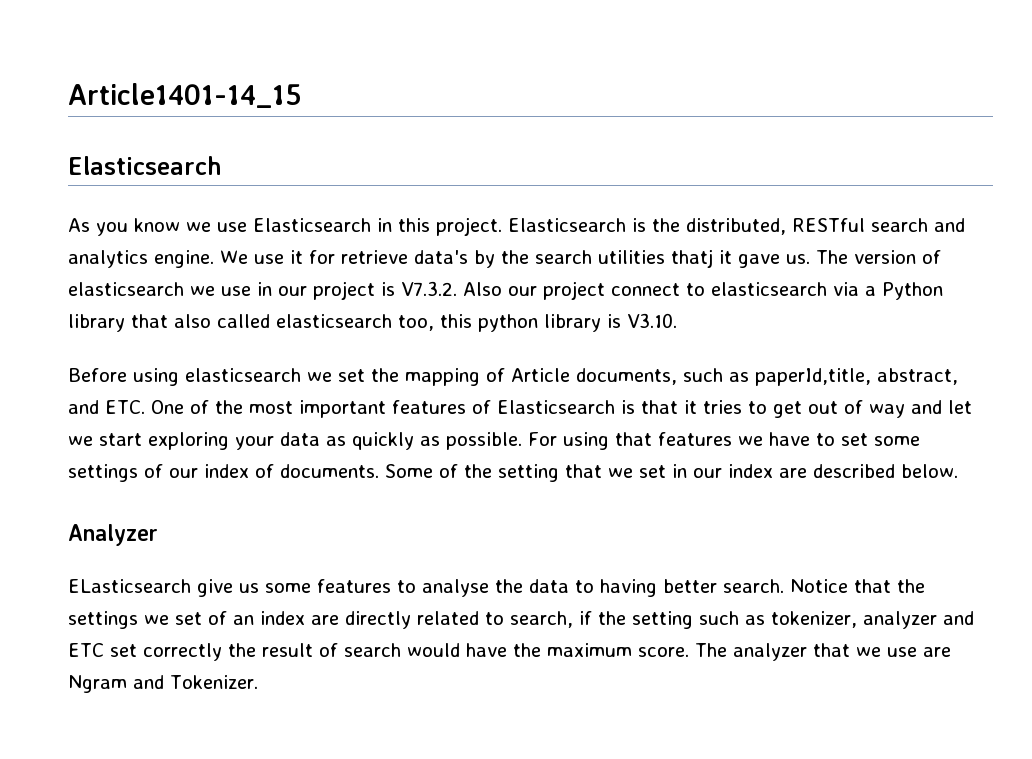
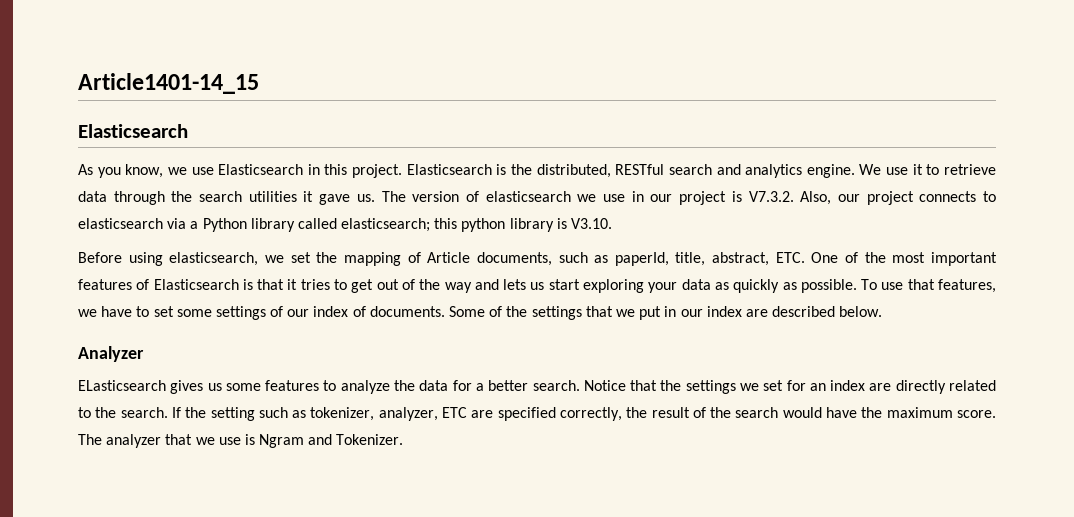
- As you know we use Elasticsearch in this project.
+ As you know, we use Elasticsearch in this project.
- We use it for retrieve data's by the search utilities thatj it gave us.
+ We use it to retrieve data through the search utilities it gave us.
- The version of elasticsearch we use in our project is V7.3.2. Also our project connect to elasticsearch via a Python library that also called elasticsearch too, this python library is V3.10.
+ The version of elasticsearch we use in our project is V7.3.2. Also, our project connects to elasticsearch via a Python library called elasticsearch; this python library is V3.10.
- Before using elasticsearch we set the mapping of Article documents, such as paperId,title, abstract, and ETC. One of the most important features of Elasticsearch is that it tries to get out of way and let we start exploring your data as quickly as possible.
+ Before using elasticsearch, we set the mapping of Article documents, such as paperId, title, abstract, ETC. One of the most important features of Elasticsearch is that it tries to get out of the way and lets us start exploring your data as quickly as possible.
- For using that features we have to set some settings of our index of documents.
+ To use that features, we have to set some settings of our index of documents.
- Some of the setting that we set in our index are described below.
+ Some of the settings that we put in our index are described below.
- ELasticsearch give us some features to analyse the data to having better search.
+ ELasticsearch gives us some features to analyze the data for a better search.
- Notice that the settings we set of an index are directly related to search, if the setting such as tokenizer, analyzer and ETC set correctly the result of search would have the maximum score.
+ Notice that the settings we set for an index are directly related to the search. If the setting such as tokenizer, analyzer, ETC are specified correctly, the result of the search would have the maximum score.
- The analyzer that we use are Ngram and Tokenizer.
+ The analyzer that we use is Ngram and Tokenizer.

